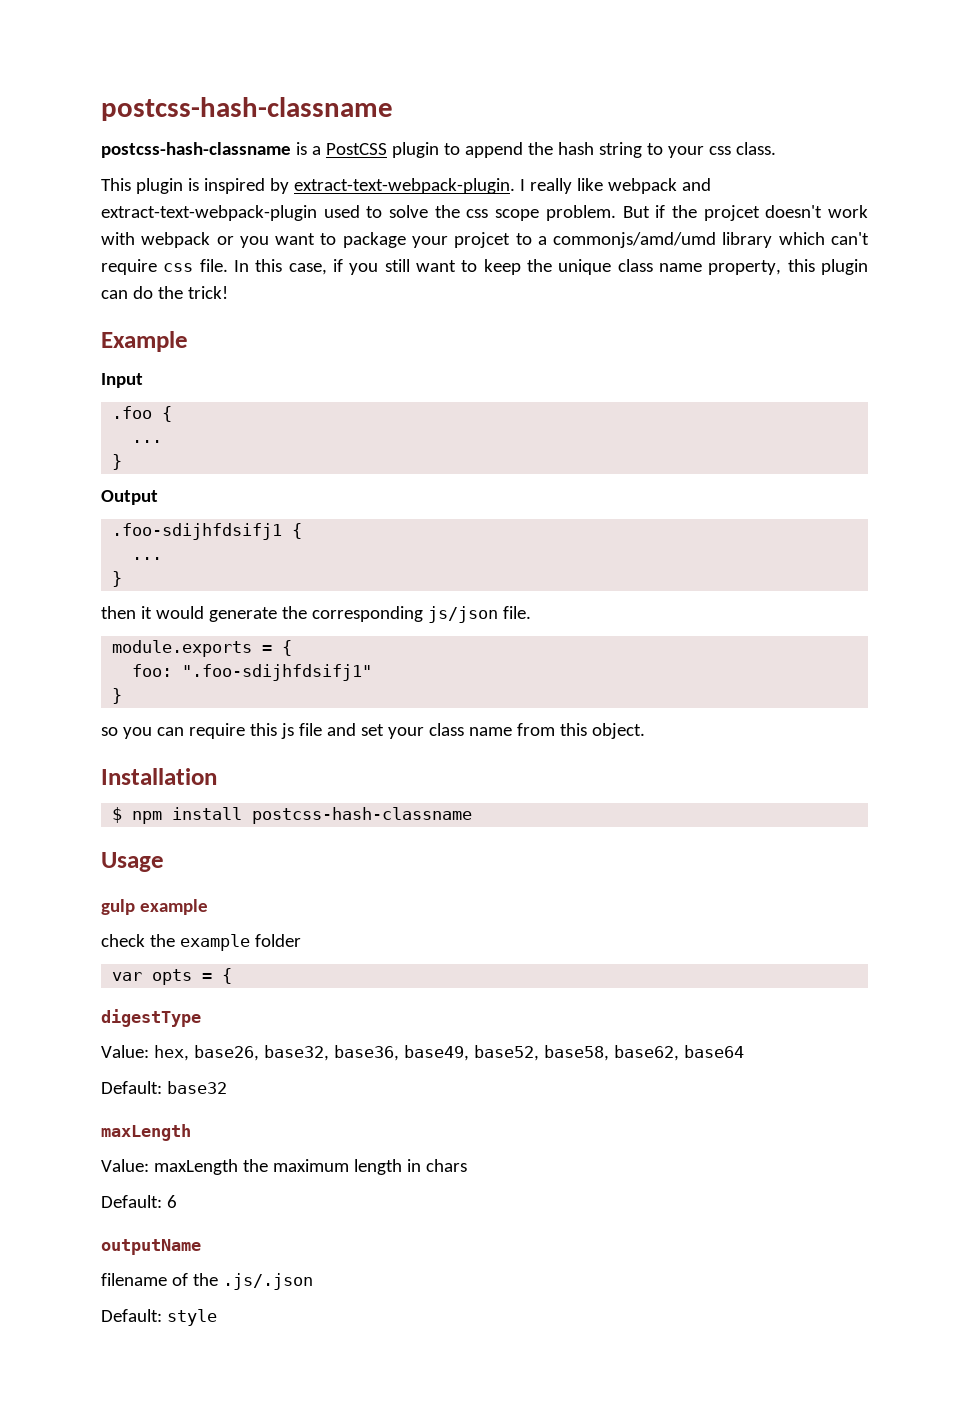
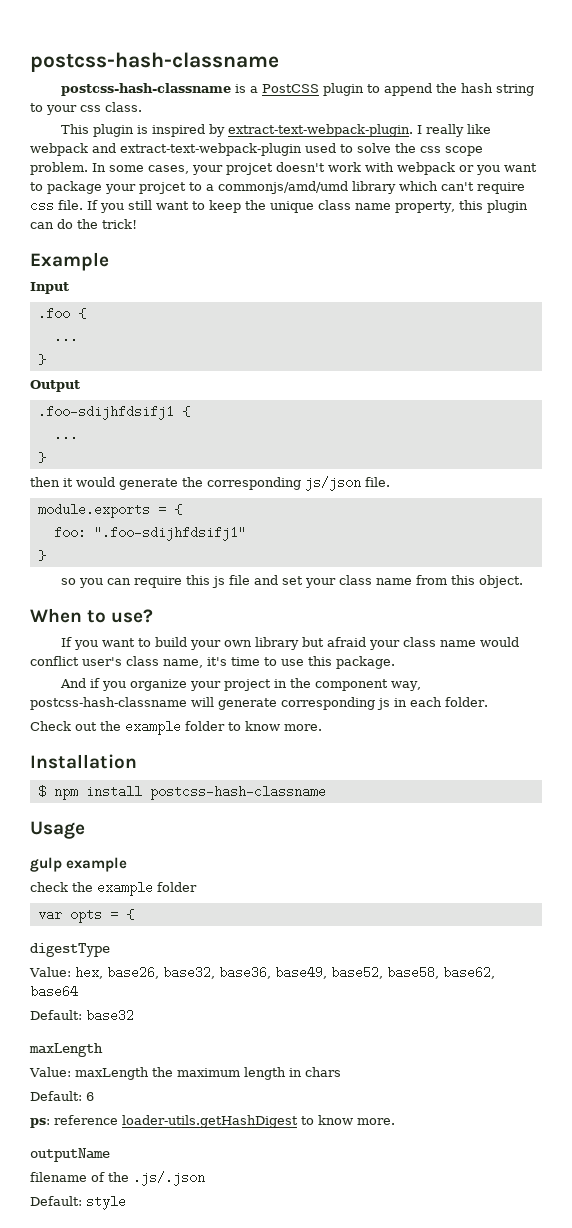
- But if the projcet doesn't work with webpack or you want to package your projcet to a commonjs/amd/umd library which can't require css file.
+ In some cases, your projcet doesn't work with webpack or you want to package your projcet to a commonjs/amd/umd library which can't require css file.
- In this case, if you still want to keep the unique class name property, this plugin can do the trick!
+ If you still want to keep the unique class name property, this plugin can do the trick!
+ When to use?
+ If you want to build your own library but afraid your class name would conflict user's class name, it's time to use this package.
+ And if you organize your project in the component way, postcss-hash-classname will generate corresponding js in each folder.
+ Check out the example folder to know more.
+ ps: reference loader-utils.getHashDigest to know more.

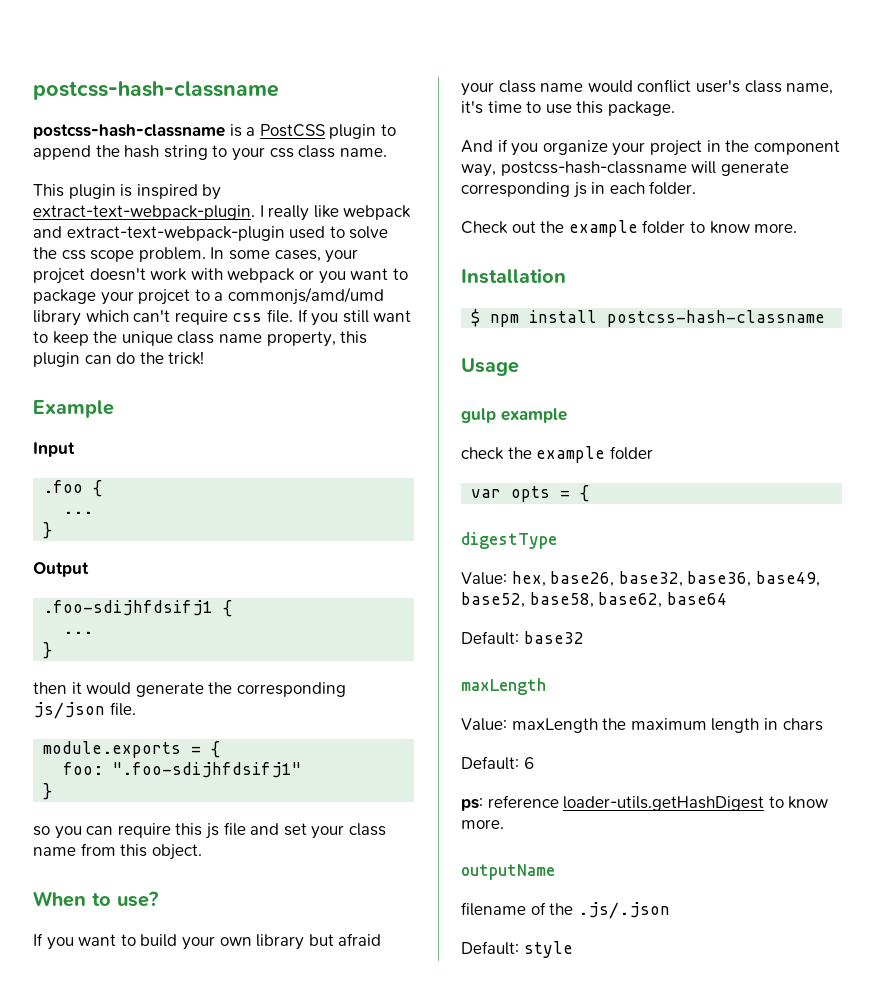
- postcss-hash-classname is a PostCSS plugin to append the hash string to your css class.
+ postcss-hash-classname is a PostCSS plugin to append the hash string to your css class name.

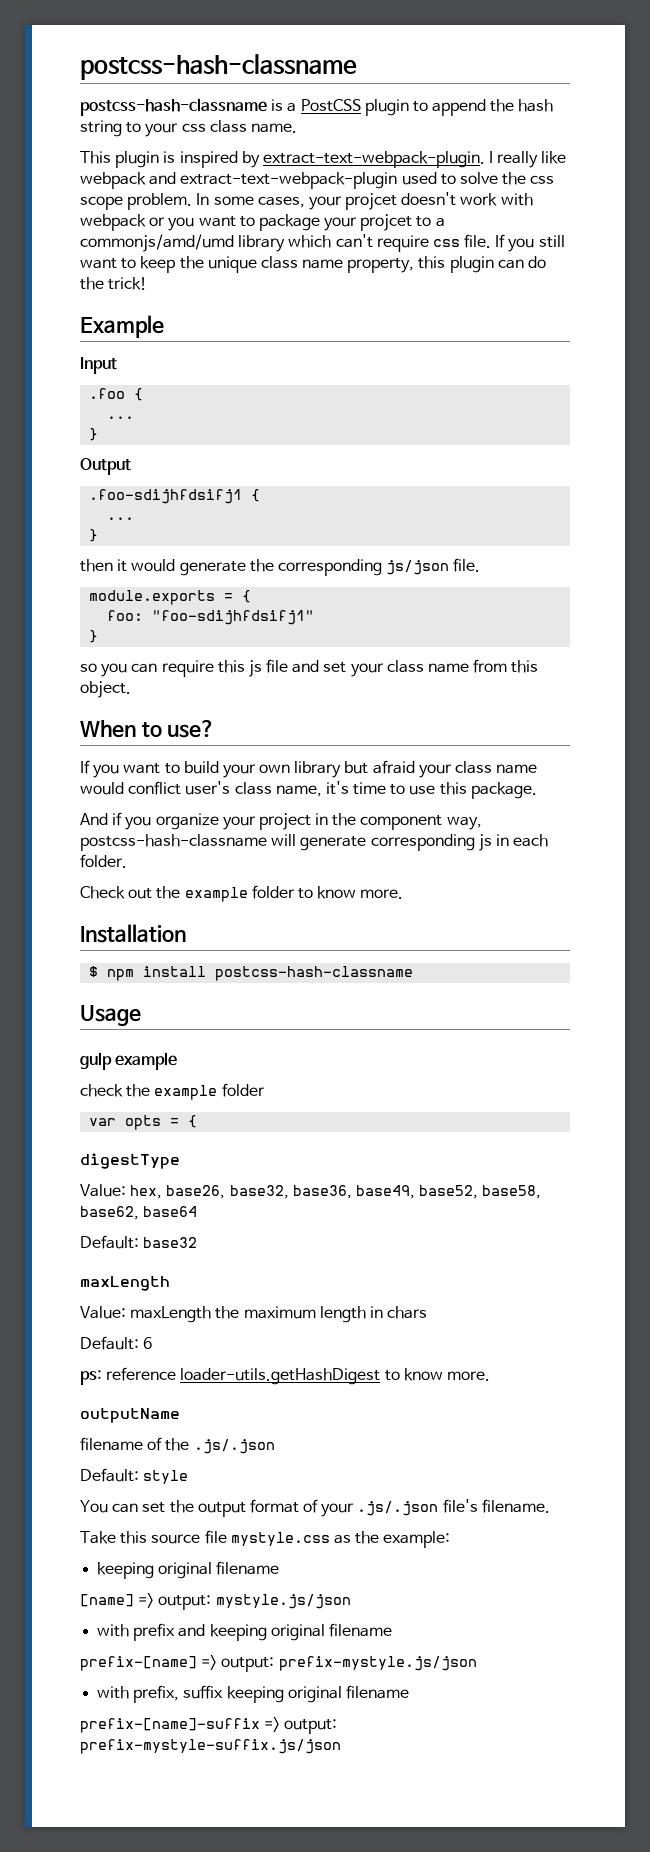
- foo: ".foo-sdijhfdsifj1"
+ foo: "foo-sdijhfdsifj1"
+ You can set the output format of your .js/.json file's filename.
+ Take this source file mystyle.css as the example:
+ keeping original filename
+ [name] => output: mystyle.js/json
+ with prefix and keeping original filename
+ prefix-[name] => output: prefix-mystyle.js/json
+ with prefix, suffix keeping original filename
+ prefix-[name]-suffix => output: prefix-mystyle-suffix.js/json

